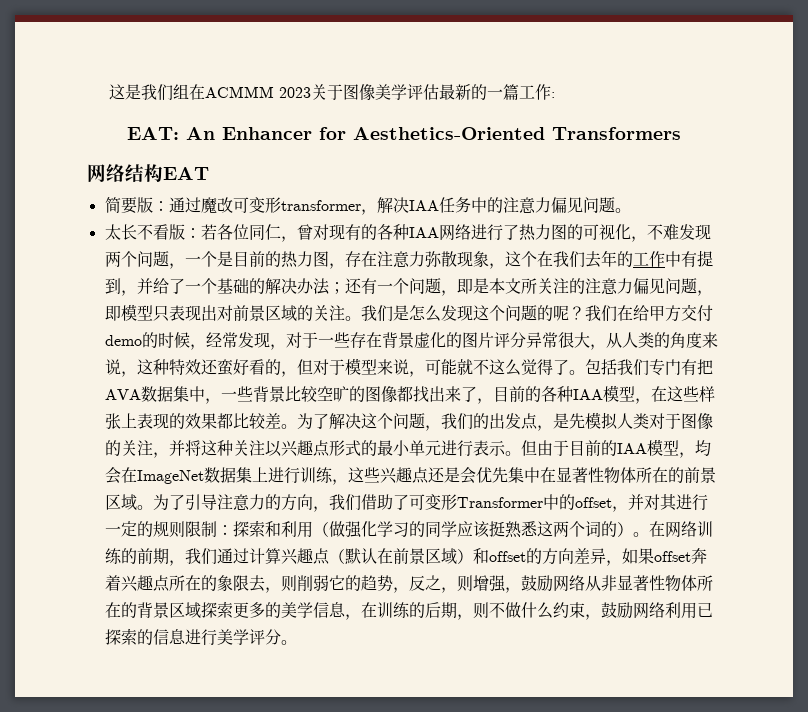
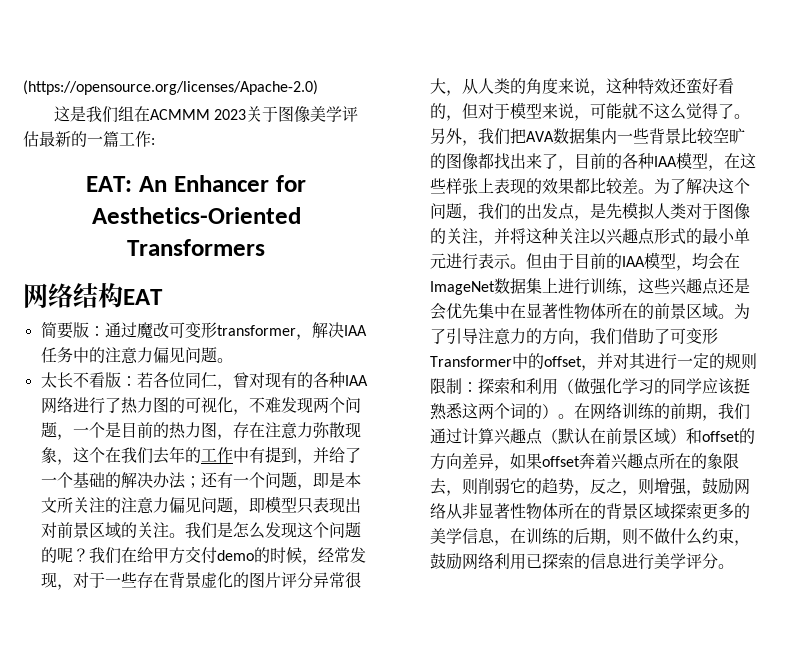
+ (https://opensource.org/licenses/Apache-2.0)
- 包括我们专门有把AVA数据集中，一些背景比较空旷的图像都找出来了，目前的各种IAA模型，在这些样张上表现的效果都比较差。
+ 另外，我们把AVA数据集内一些背景比较空旷的图像都找出来了，目前的各种IAA模型，在这些样张上表现的效果都比较差。

